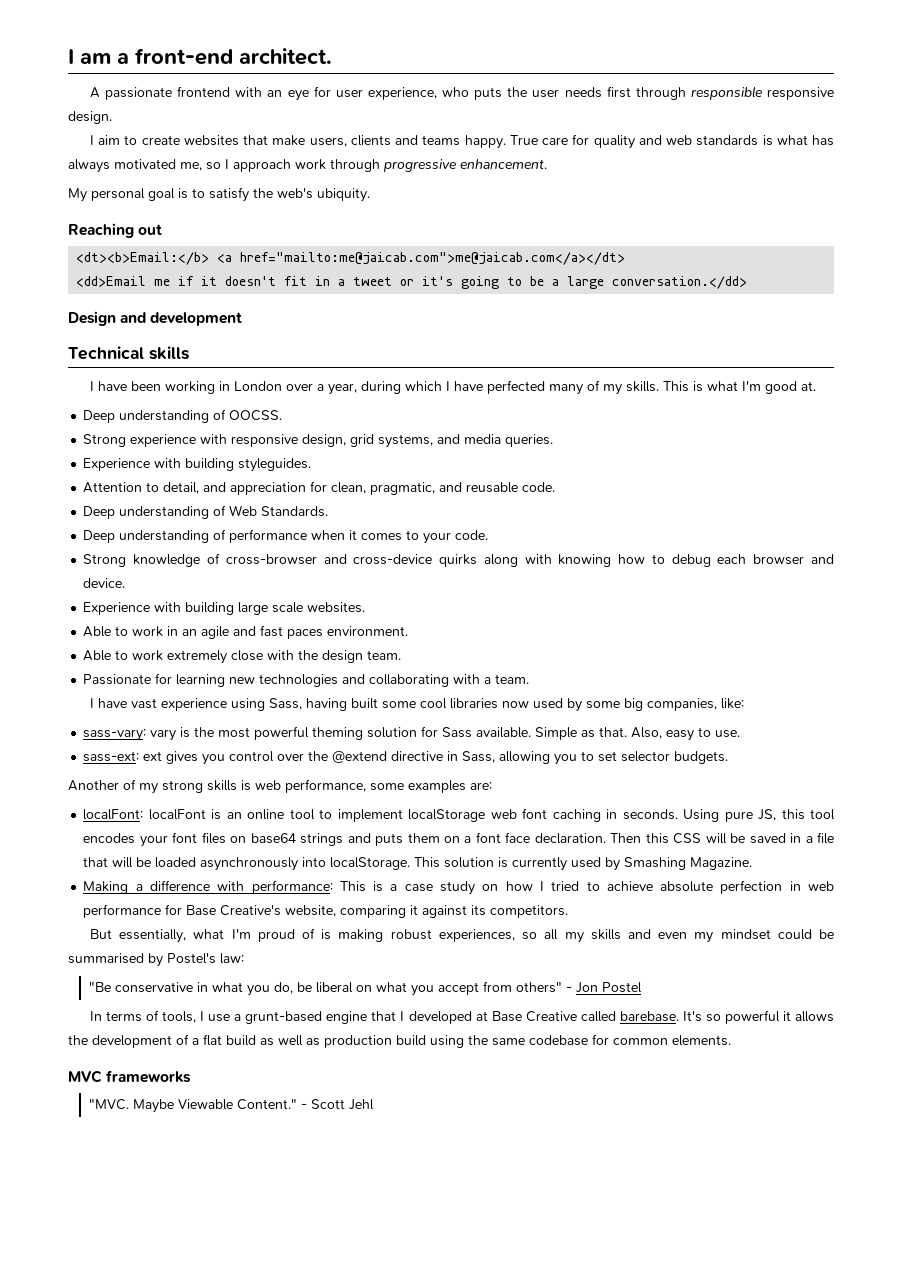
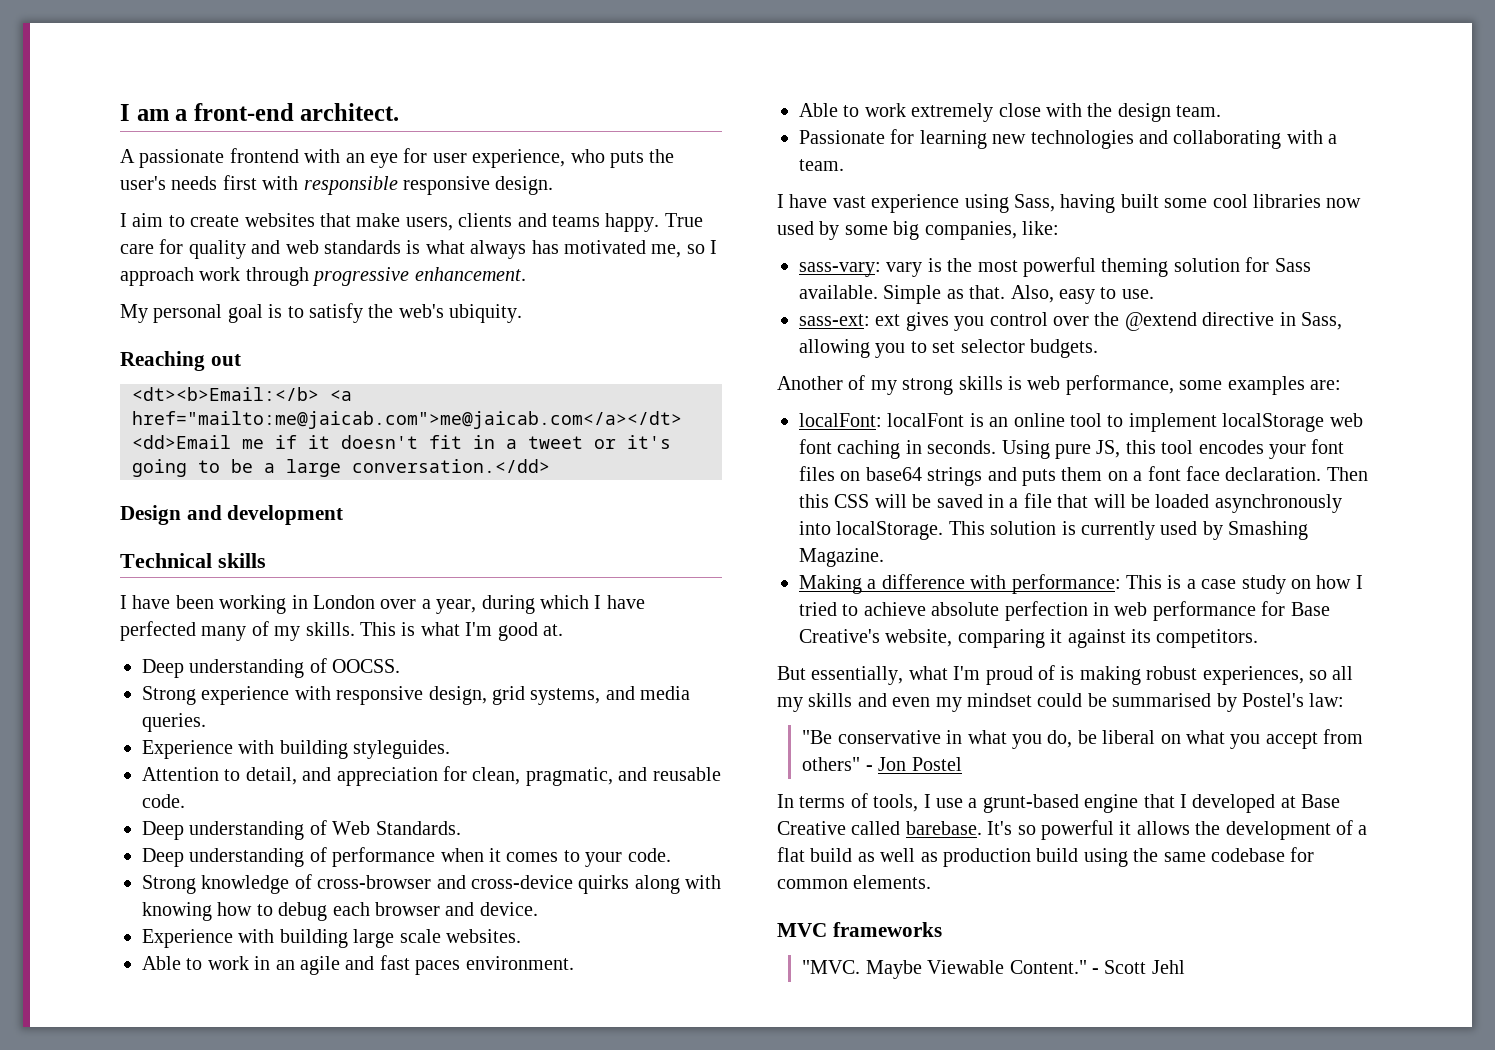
- A passionate frontend with an eye for user experience, who puts the user needs first through responsible responsive design.
+ A passionate frontend with an eye for user experience, who puts the user's needs first with responsible responsive design.
- True care for quality and web standards is what has always motivated me, so I approach work through progressive enhancement.
+ True care for quality and web standards is what always has motivated me, so I approach work through progressive enhancement.

